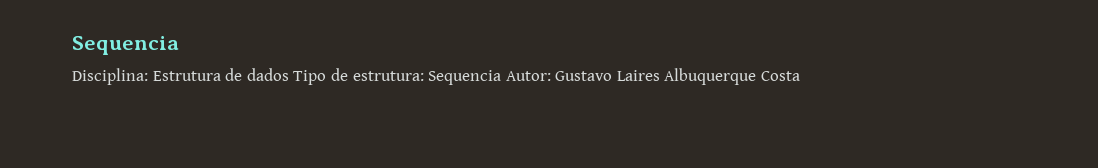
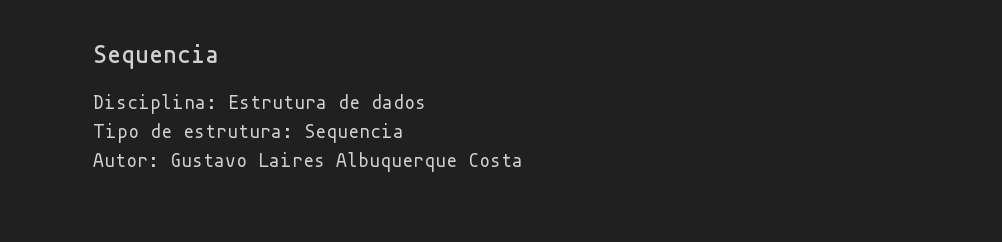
- Disciplina: Estrutura de dados Tipo de estrutura: Sequencia Autor: Gustavo Laires Albuquerque Costa
+ Disciplina: Estrutura de dados
+ Tipo de estrutura: Sequencia
+ Autor: Gustavo Laires Albuquerque Costa

